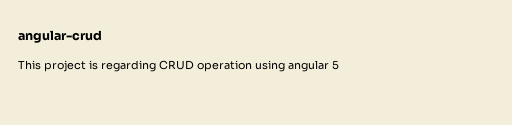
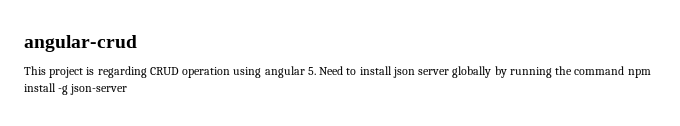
- This project is regarding CRUD operation using angular 5
+ This project is regarding CRUD operation using angular 5. Need to install json server globally by running the command npm install -g json-server

